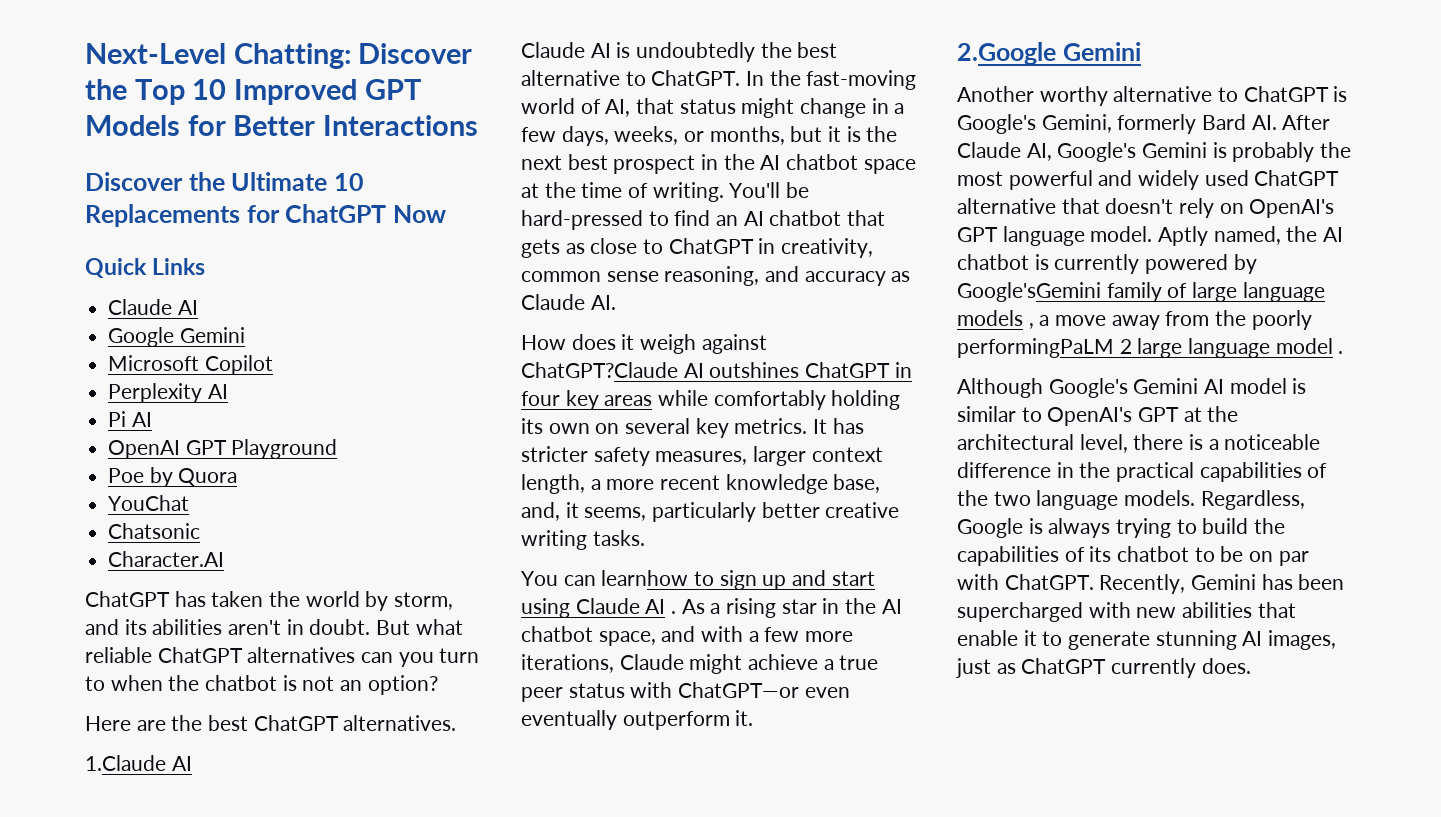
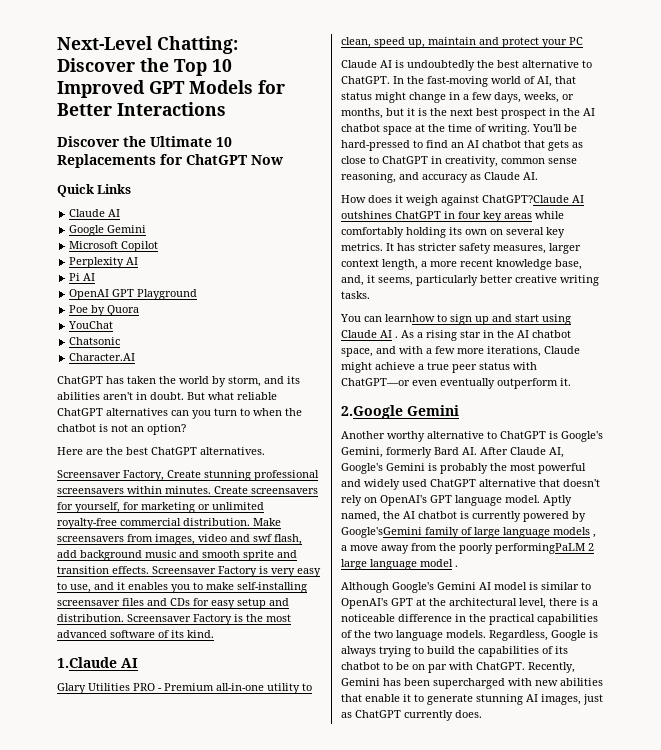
+ Screensaver Factory, Create stunning professional screensavers within minutes. Create screensavers for yourself, for marketing or unlimited royalty-free commercial distribution. Make screensavers from images, video and swf flash, add background music and smooth sprite and transition effects. Screensaver Factory is very easy to use, and it enables you to make self-installing screensaver files and CDs for easy setup and distribution. Screensaver Factory is the most advanced software of its kind.
  1.Claude AI
+ Glary Utilities PRO - Premium all-in-one utility to clean, speed up, maintain and protect your PC

